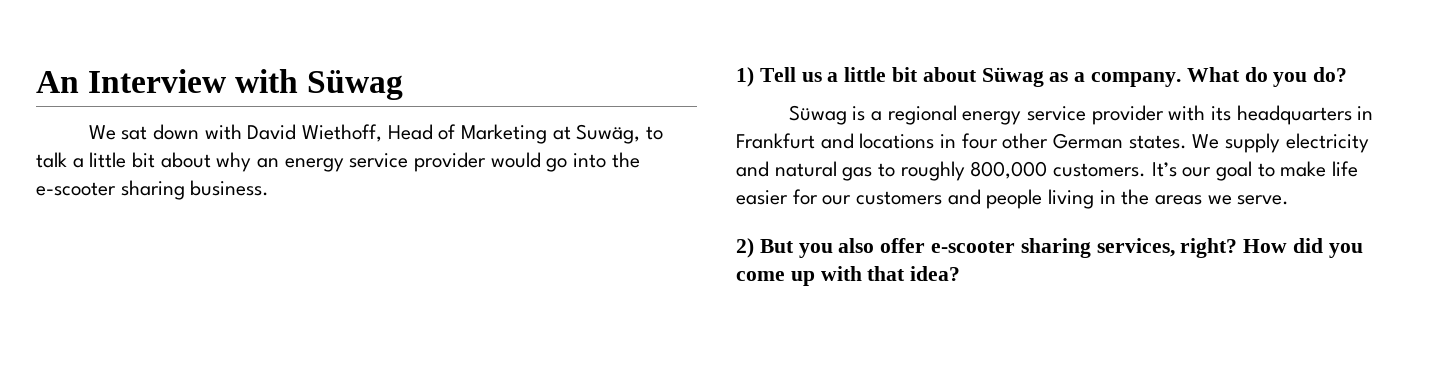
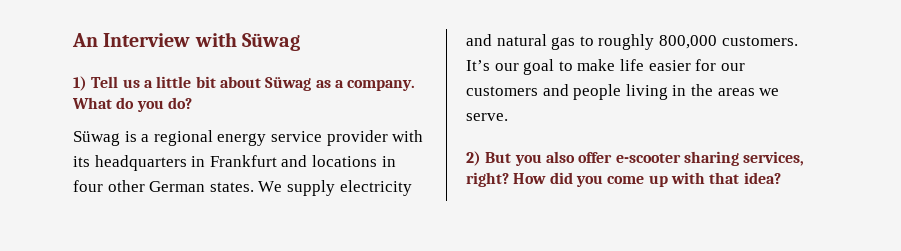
- We sat down with David Wiethoff, Head of Marketing at Suwäg, to talk a little bit about why an energy service provider would go into the e-scooter sharing business.

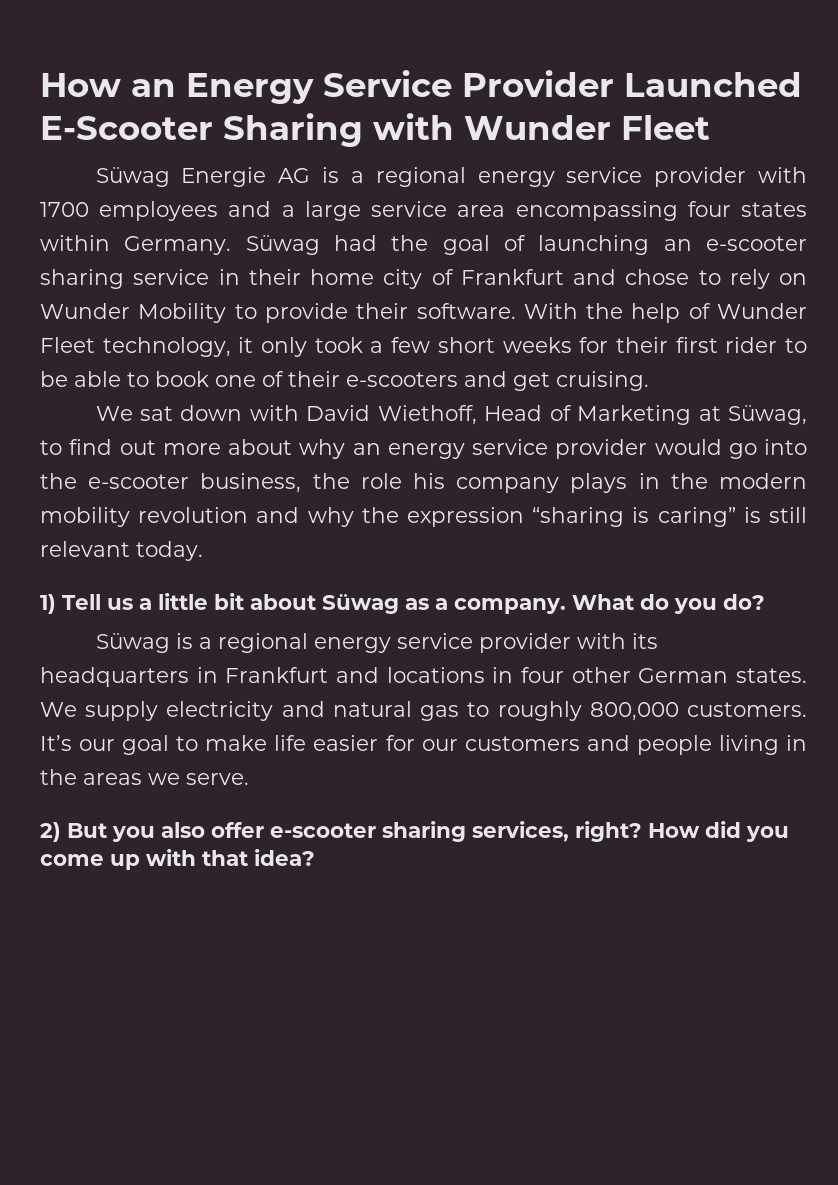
- An Interview with Süwag
+ How an Energy Service Provider Launched E-Scooter Sharing with Wunder Fleet
+ Süwag Energie AG is a regional energy service provider with 1700 employees and a large service area encompassing four states within Germany. Süwag had the goal of launching an e-scooter sharing service in their home city of Frankfurt and chose to rely on Wunder Mobility to provide their software. With the help of Wunder Fleet technology, it only took a few short weeks for their first rider to be able to book one of their e-scooters and get cruising.
+ We sat down with David Wiethoff, Head of Marketing at Süwag, to find out more about why an energy service provider would go into the e-scooter business, the role his company plays in the modern mobility revolution and why the expression “sharing is caring” is still relevant today.

